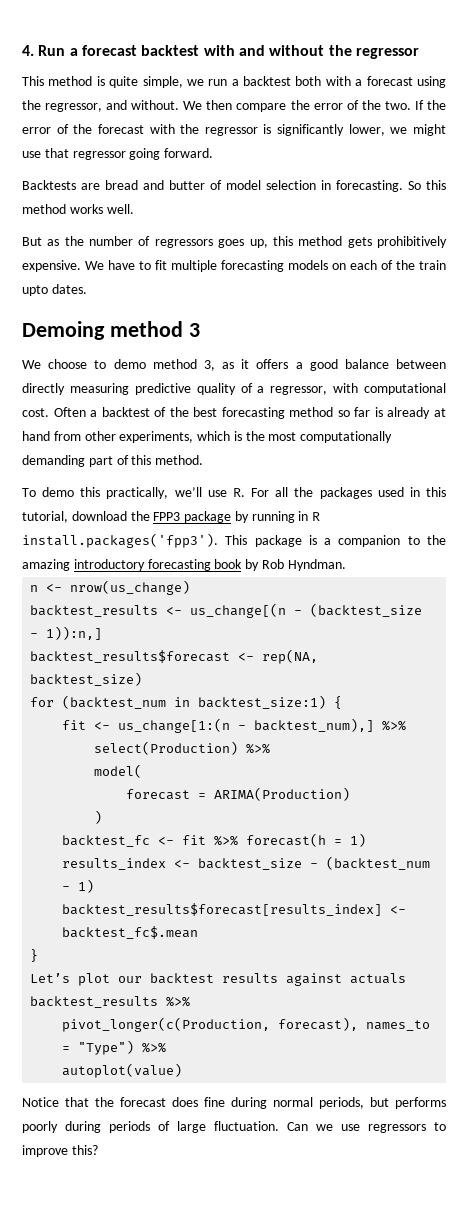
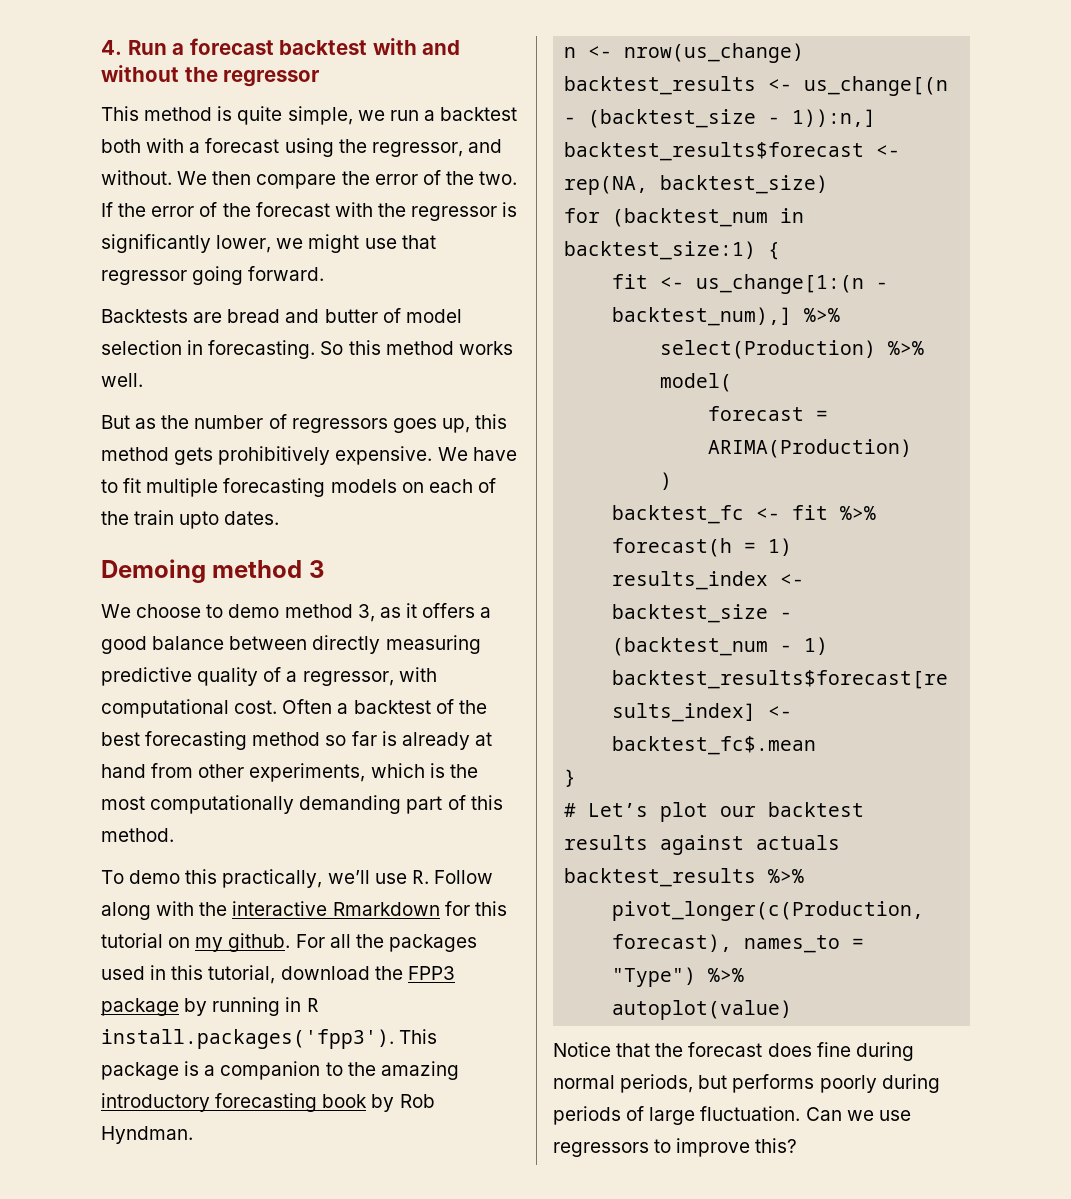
- To demo this practically, we’ll use R. For all the packages used in this tutorial, download the FPP3 package by running in R install.packages('fpp3'). This package is a companion to the amazing introductory forecasting book by Rob Hyndman.
+ To demo this practically, we’ll use R. Follow along with the interactive Rmarkdown for this tutorial on my github. For all the packages used in this tutorial, download the FPP3 package by running in R install.packages('fpp3'). This package is a companion to the amazing introductory forecasting book by Rob Hyndman.
- Let’s plot our backtest results against actuals
+ # Let’s plot our backtest results against actuals

